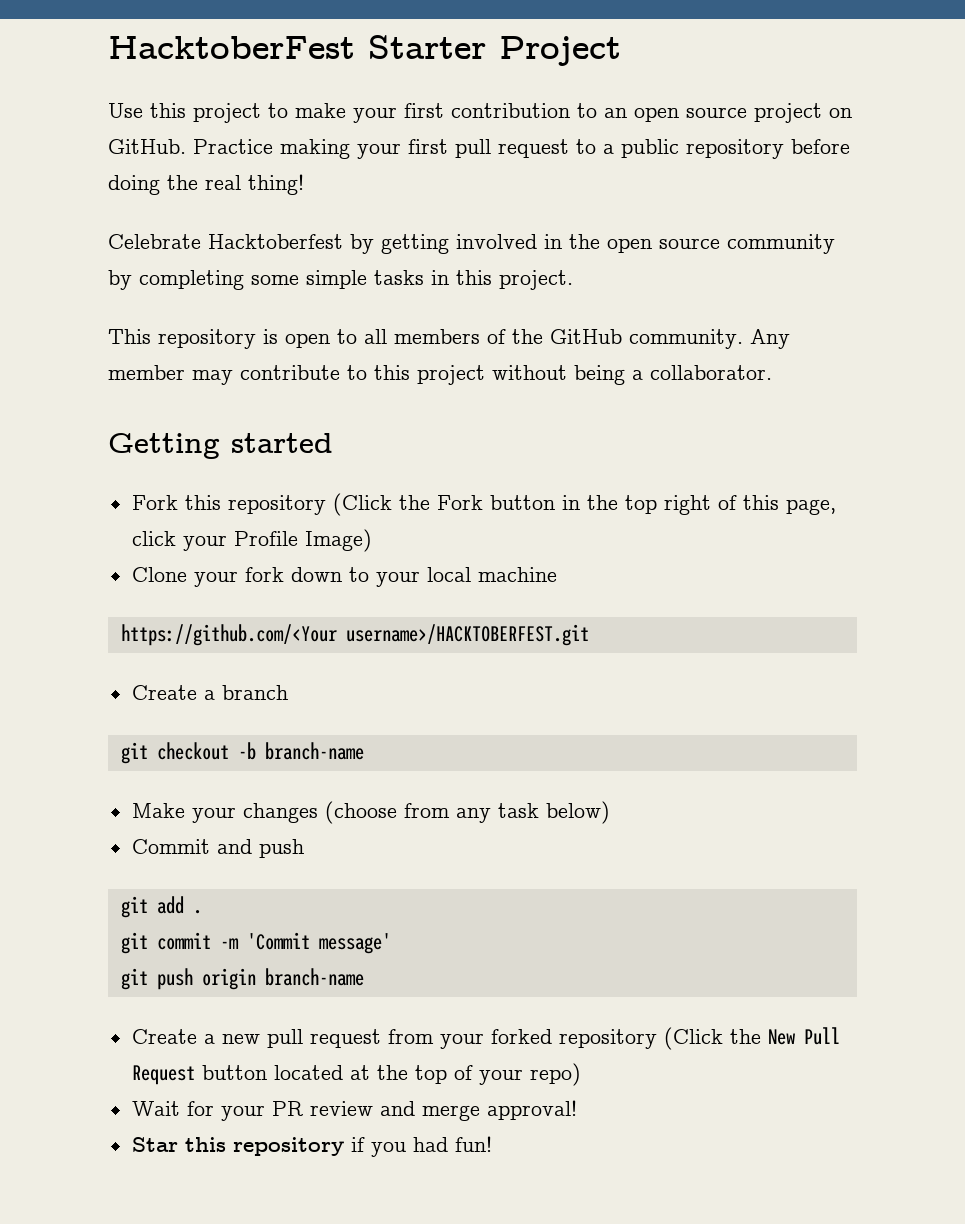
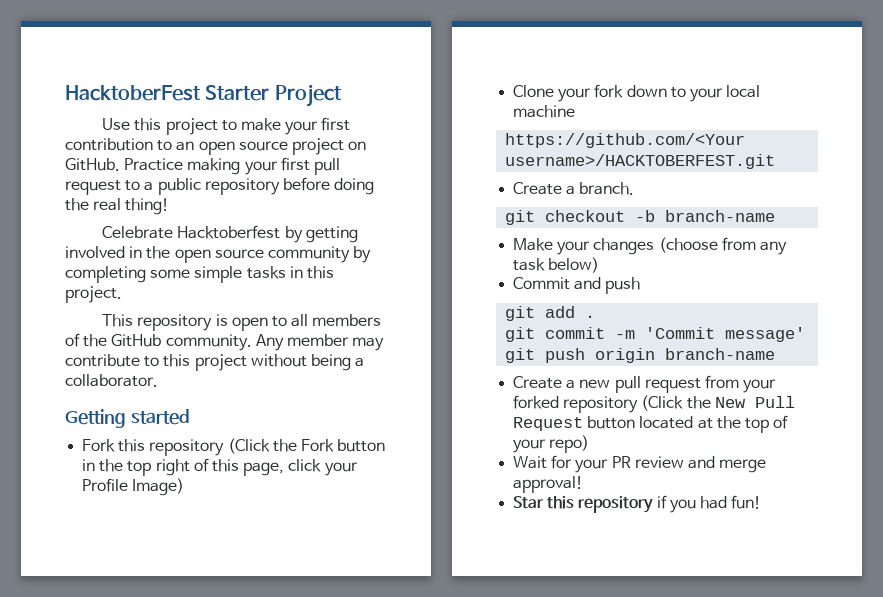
- Create a branch
+ Create a branch.

